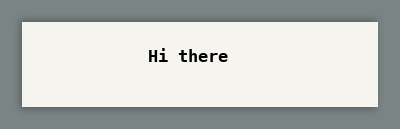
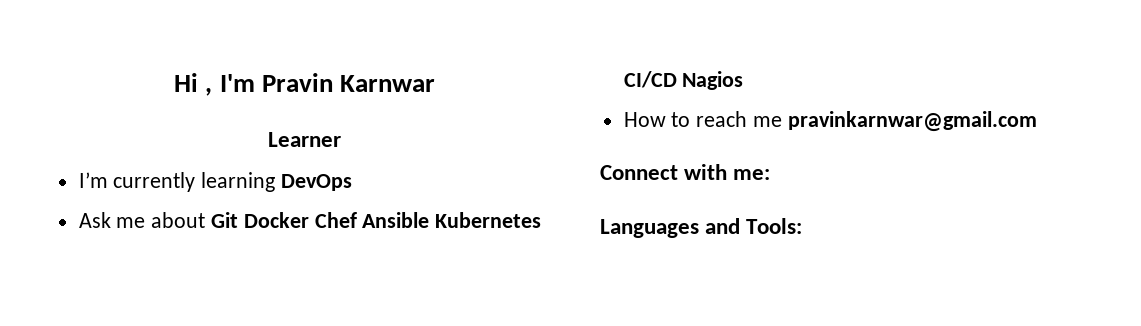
- Hi there
+ Hi , I'm Pravin Karnwar
+ Learner
+ I’m currently learning DevOps
+ Ask me about Git Docker Chef Ansible Kubernetes CI/CD Nagios
+ How to reach me pravinkarnwar@gmail.com
+ Connect with me:
+ Languages and Tools:

